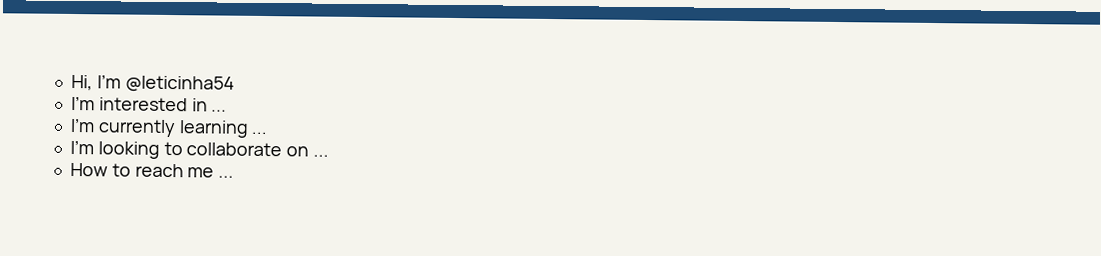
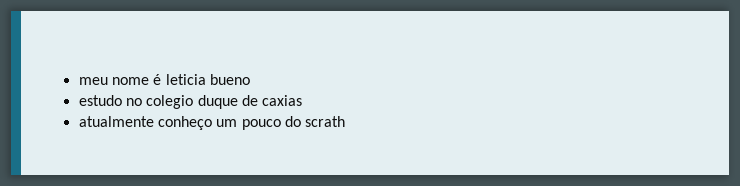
- Hi, I’m @leticinha54
- I’m interested in ...
- I’m currently learning ...
- I’m looking to collaborate on ...
- How to reach me ...
+ meu nome é leticia bueno
+ estudo no colegio duque de caxias
+ atualmente conheço um pouco do scrath

